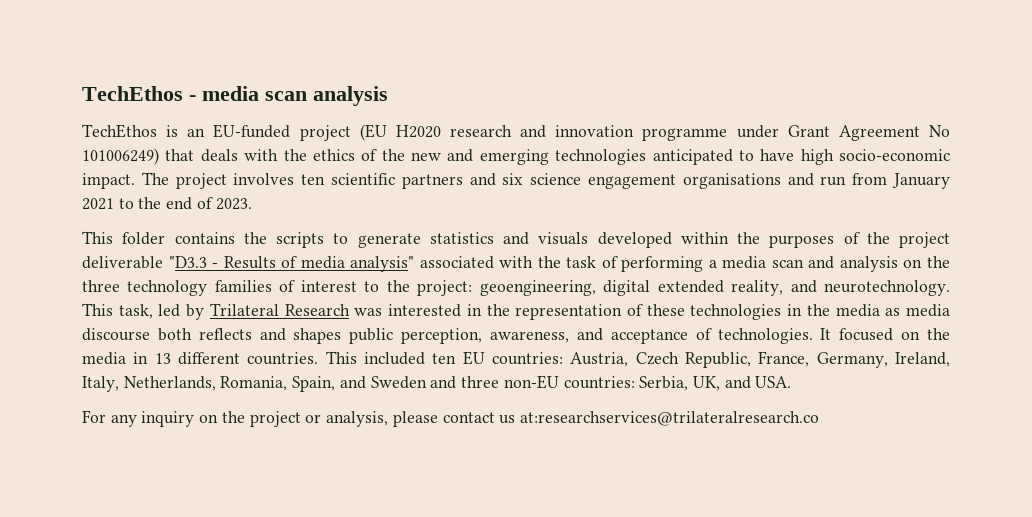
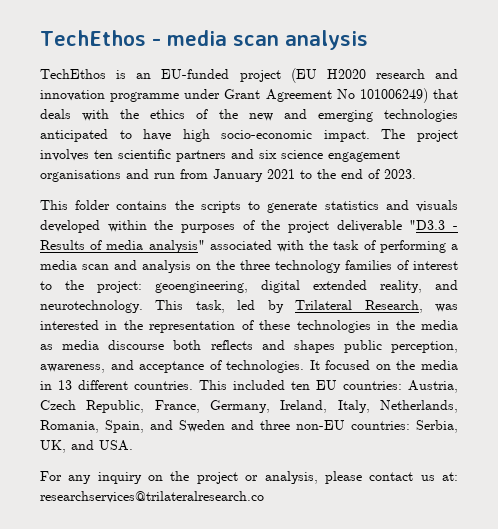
- This task, led by Trilateral Research was interested in the representation of these technologies in the media as media discourse both reflects and shapes public perception, awareness, and acceptance of technologies.
+ This task, led by Trilateral Research, was interested in the representation of these technologies in the media as media discourse both reflects and shapes public perception, awareness, and acceptance of technologies.
- For any inquiry on the project or analysis, please contact us at:researchservices@trilateralresearch.co
+ For any inquiry on the project or analysis, please contact us at: researchservices@trilateralresearch.co

